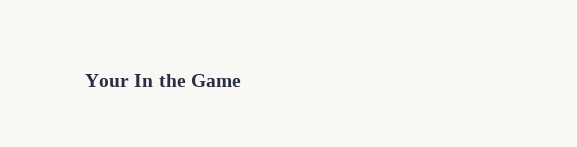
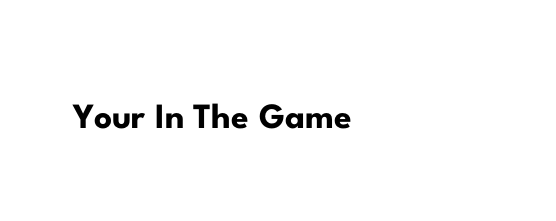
- Your In the Game
+ Your In The Game

